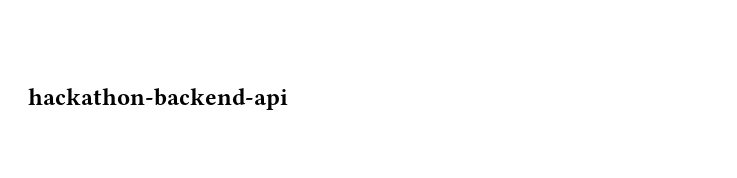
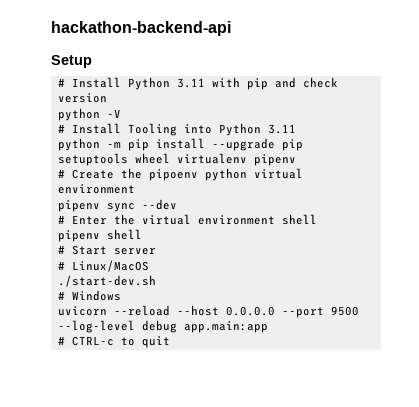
+ Setup
+ # Install Python 3.11 with pip and check version
+ python -V
+ # Install Tooling into Python 3.11
+ python -m pip install --upgrade pip setuptools wheel virtualenv pipenv
+ # Create the pipoenv python virtual environment
+ pipenv sync --dev
+ # Enter the virtual environment shell
+ pipenv shell
+ # Start server
+ # Linux/MacOS
+ ./start-dev.sh
+ # Windows
+ uvicorn --reload --host 0.0.0.0 --port 9500 --log-level debug app.main:app
+ # CTRL-c to quit

